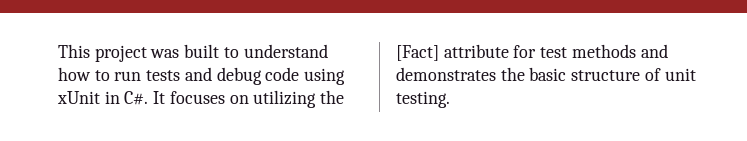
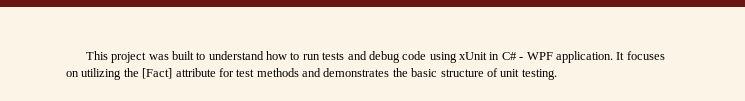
- This project was built to understand how to run tests and debug code using xUnit in C#. It focuses on utilizing the [Fact] attribute for test methods and demonstrates the basic structure of unit testing.
+ This project was built to understand how to run tests and debug code using xUnit in C# - WPF application. It focuses on utilizing the [Fact] attribute for test methods and demonstrates the basic structure of unit testing.

